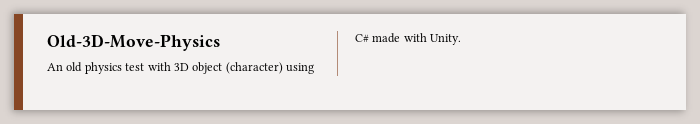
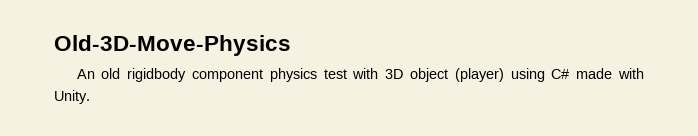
- An old physics test with 3D object (character) using C# made with Unity.
+ An old rigidbody component physics test with 3D object (player) using C# made with Unity.

